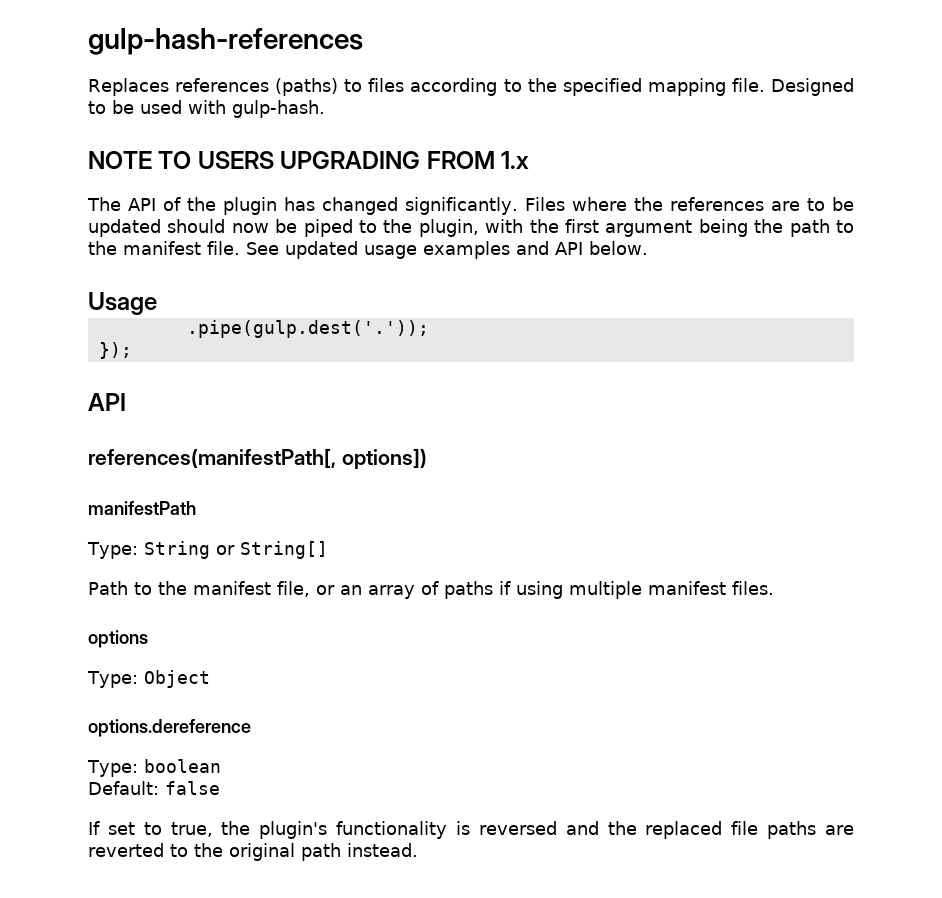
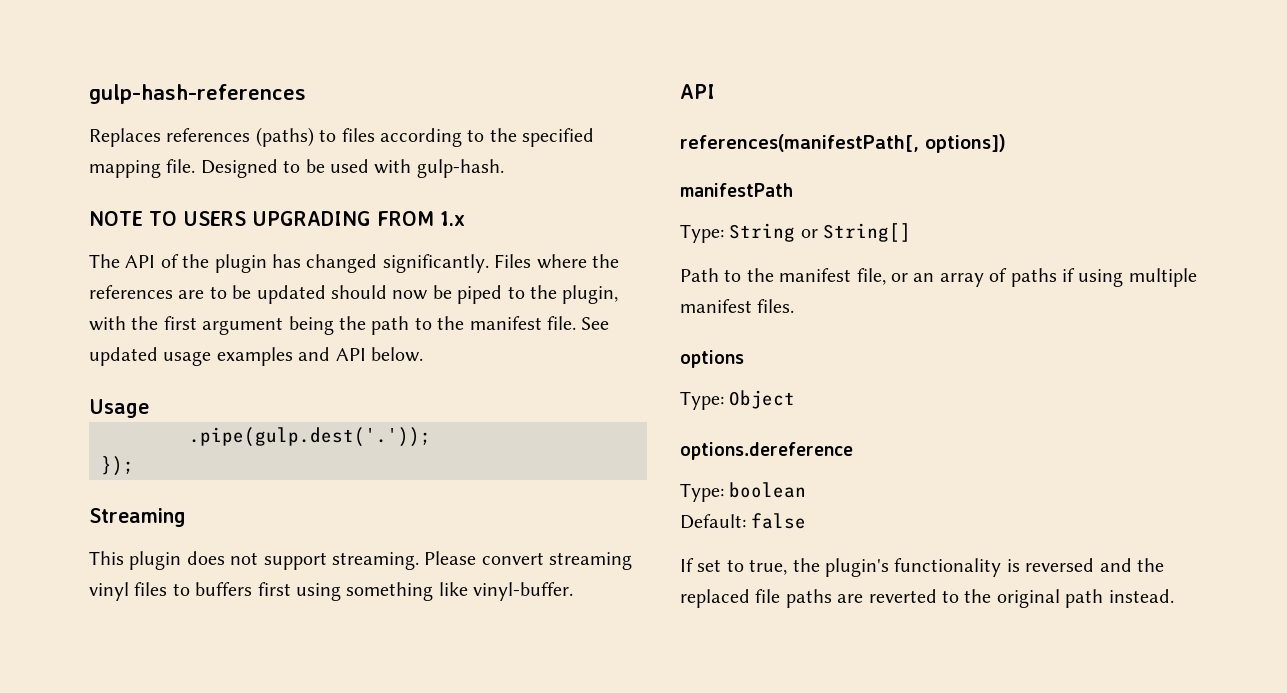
+ Streaming
+ This plugin does not support streaming. Please convert streaming vinyl files to buffers first using something like vinyl-buffer.

